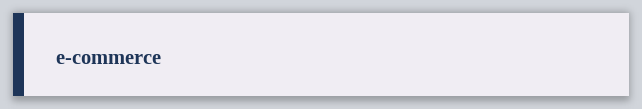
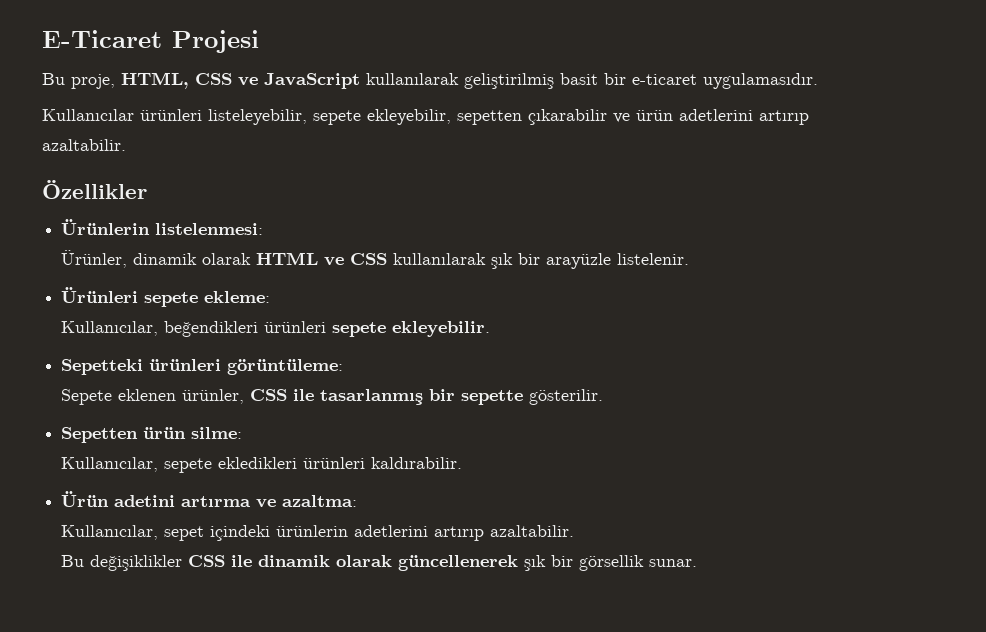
- e-commerce
+ E-Ticaret Projesi
+ Bu proje, HTML, CSS ve JavaScript kullanılarak geliştirilmiş basit bir e-ticaret uygulamasıdır.
+ Kullanıcılar ürünleri listeleyebilir, sepete ekleyebilir, sepetten çıkarabilir ve ürün adetlerini artırıp azaltabilir.
+ Özellikler
+ Ürünlerin listelenmesi:
+ Ürünler, dinamik olarak HTML ve CSS kullanılarak şık bir arayüzle listelenir.
+ Ürünleri sepete ekleme:
+ Kullanıcılar, beğendikleri ürünleri sepete ekleyebilir.
+ Sepetteki ürünleri görüntüleme:
+ Sepete eklenen ürünler, CSS ile tasarlanmış bir sepette gösterilir.
+ Sepetten ürün silme:
+ Kullanıcılar, sepete ekledikleri ürünleri kaldırabilir.
+ Ürün adetini artırma ve azaltma:
+ Kullanıcılar, sepet içindeki ürünlerin adetlerini artırıp azaltabilir.
+ Bu değişiklikler CSS ile dinamik olarak güncellenerek şık bir görsellik sunar.

